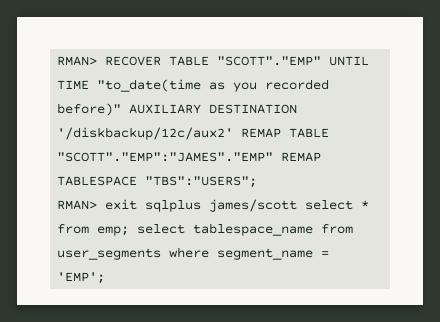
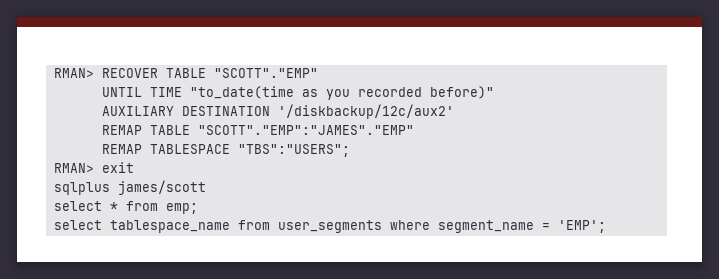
- RMAN> RECOVER TABLE "SCOTT"."EMP" UNTIL TIME "to_date(time as you recorded before)" AUXILIARY DESTINATION '/diskbackup/12c/aux2' REMAP TABLE "SCOTT"."EMP":"JAMES"."EMP" REMAP TABLESPACE "TBS":"USERS";
+ RMAN> RECOVER TABLE "SCOTT"."EMP"
+ UNTIL TIME "to_date(time as you recorded before)"
+ AUXILIARY DESTINATION '/diskbackup/12c/aux2'
+ REMAP TABLE "SCOTT"."EMP":"JAMES"."EMP"
+ REMAP TABLESPACE "TBS":"USERS";
- RMAN> exit sqlplus james/scott select * from emp; select tablespace_name from user_segments where segment_name = 'EMP';
+ RMAN> exit
+ sqlplus james/scott
+ select * from emp;
+ select tablespace_name from user_segments where segment_name = 'EMP';

